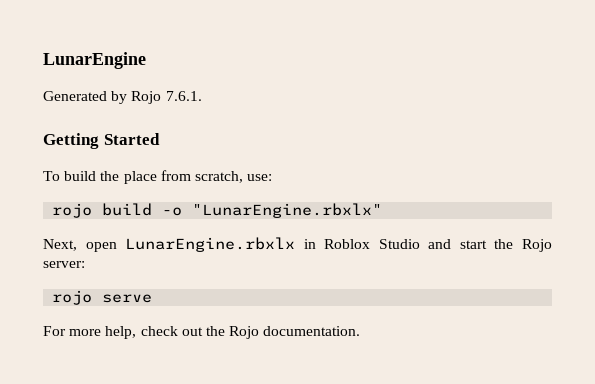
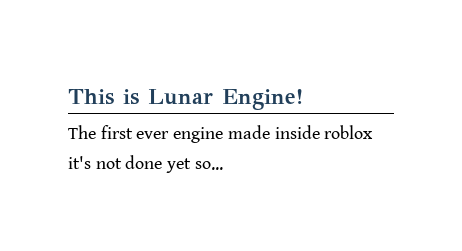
- LunarEngine
- Generated by Rojo 7.6.1.
- Getting Started
- To build the place from scratch, use:
- rojo build -o "LunarEngine.rbxlx"
- Next, open LunarEngine.rbxlx in Roblox Studio and start the Rojo server:
- rojo serve
- For more help, check out the Rojo documentation.
+ This is Lunar Engine!
+ The first ever engine made inside roblox
+ it's not done yet so...

